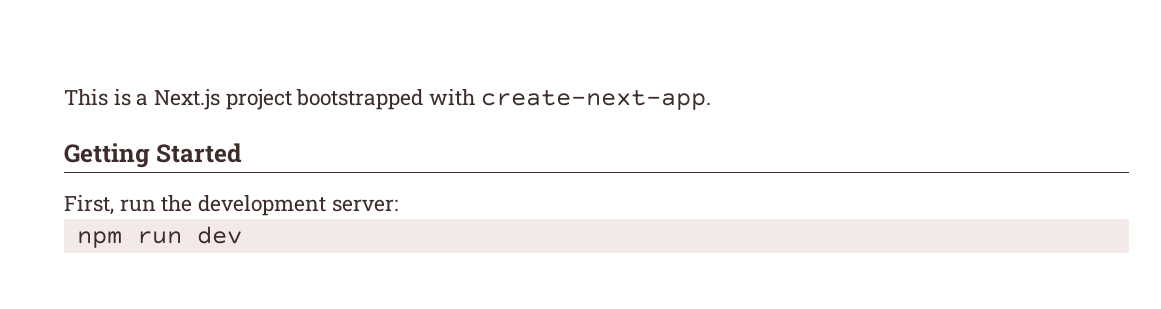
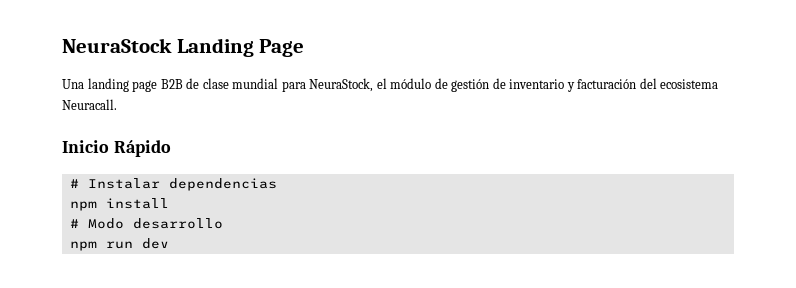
- This is a Next.js project bootstrapped with create-next-app.
- Getting Started
- First, run the development server:
+ NeuraStock Landing Page
+ Una landing page B2B de clase mundial para NeuraStock, el módulo de gestión de inventario y facturación del ecosistema Neuracall.
+ Inicio Rápido
+ # Instalar dependencias
+ npm install
+ # Modo desarrollo

